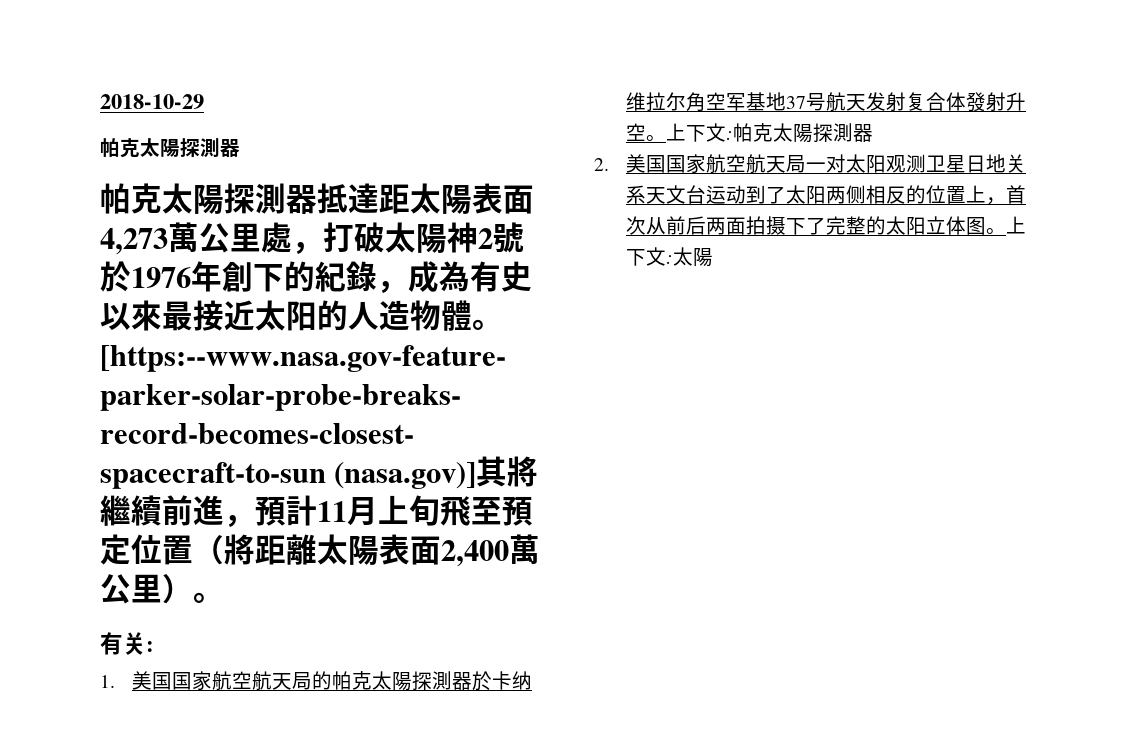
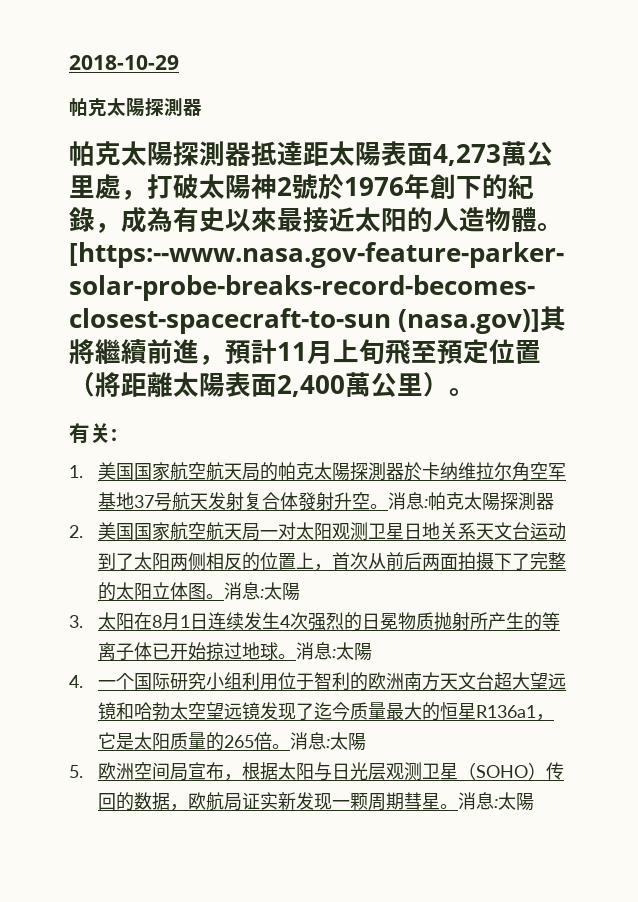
- 上下文:帕克太陽探測器
+ 消息:帕克太陽探測器
- 2.美国国家航空航天局一对太阳观测卫星日地关系天文台运动到了太阳两侧相反的位置上，首次从前后两面拍摄下了完整的太阳立体图。上下文:太陽
+ 2.美国国家航空航天局一对太阳观测卫星日地关系天文台运动到了太阳两侧相反的位置上，首次从前后两面拍摄下了完整的太阳立体图。消息:太陽
+ 3.太阳在8月1日连续发生4次强烈的日冕物质抛射所产生的等离子体已开始掠过地球。消息:太陽
+ 4.一个国际研究小组利用位于智利的欧洲南方天文台超大望远镜和哈勃太空望远镜发现了迄今质量最大的恒星R136a1，它是太阳质量的265倍。消息:太陽
+ 5.欧洲空间局宣布，根据太阳与日光层观测卫星（SOHO）传回的数据，欧航局证实新发现一颗周期彗星。消息:太陽

